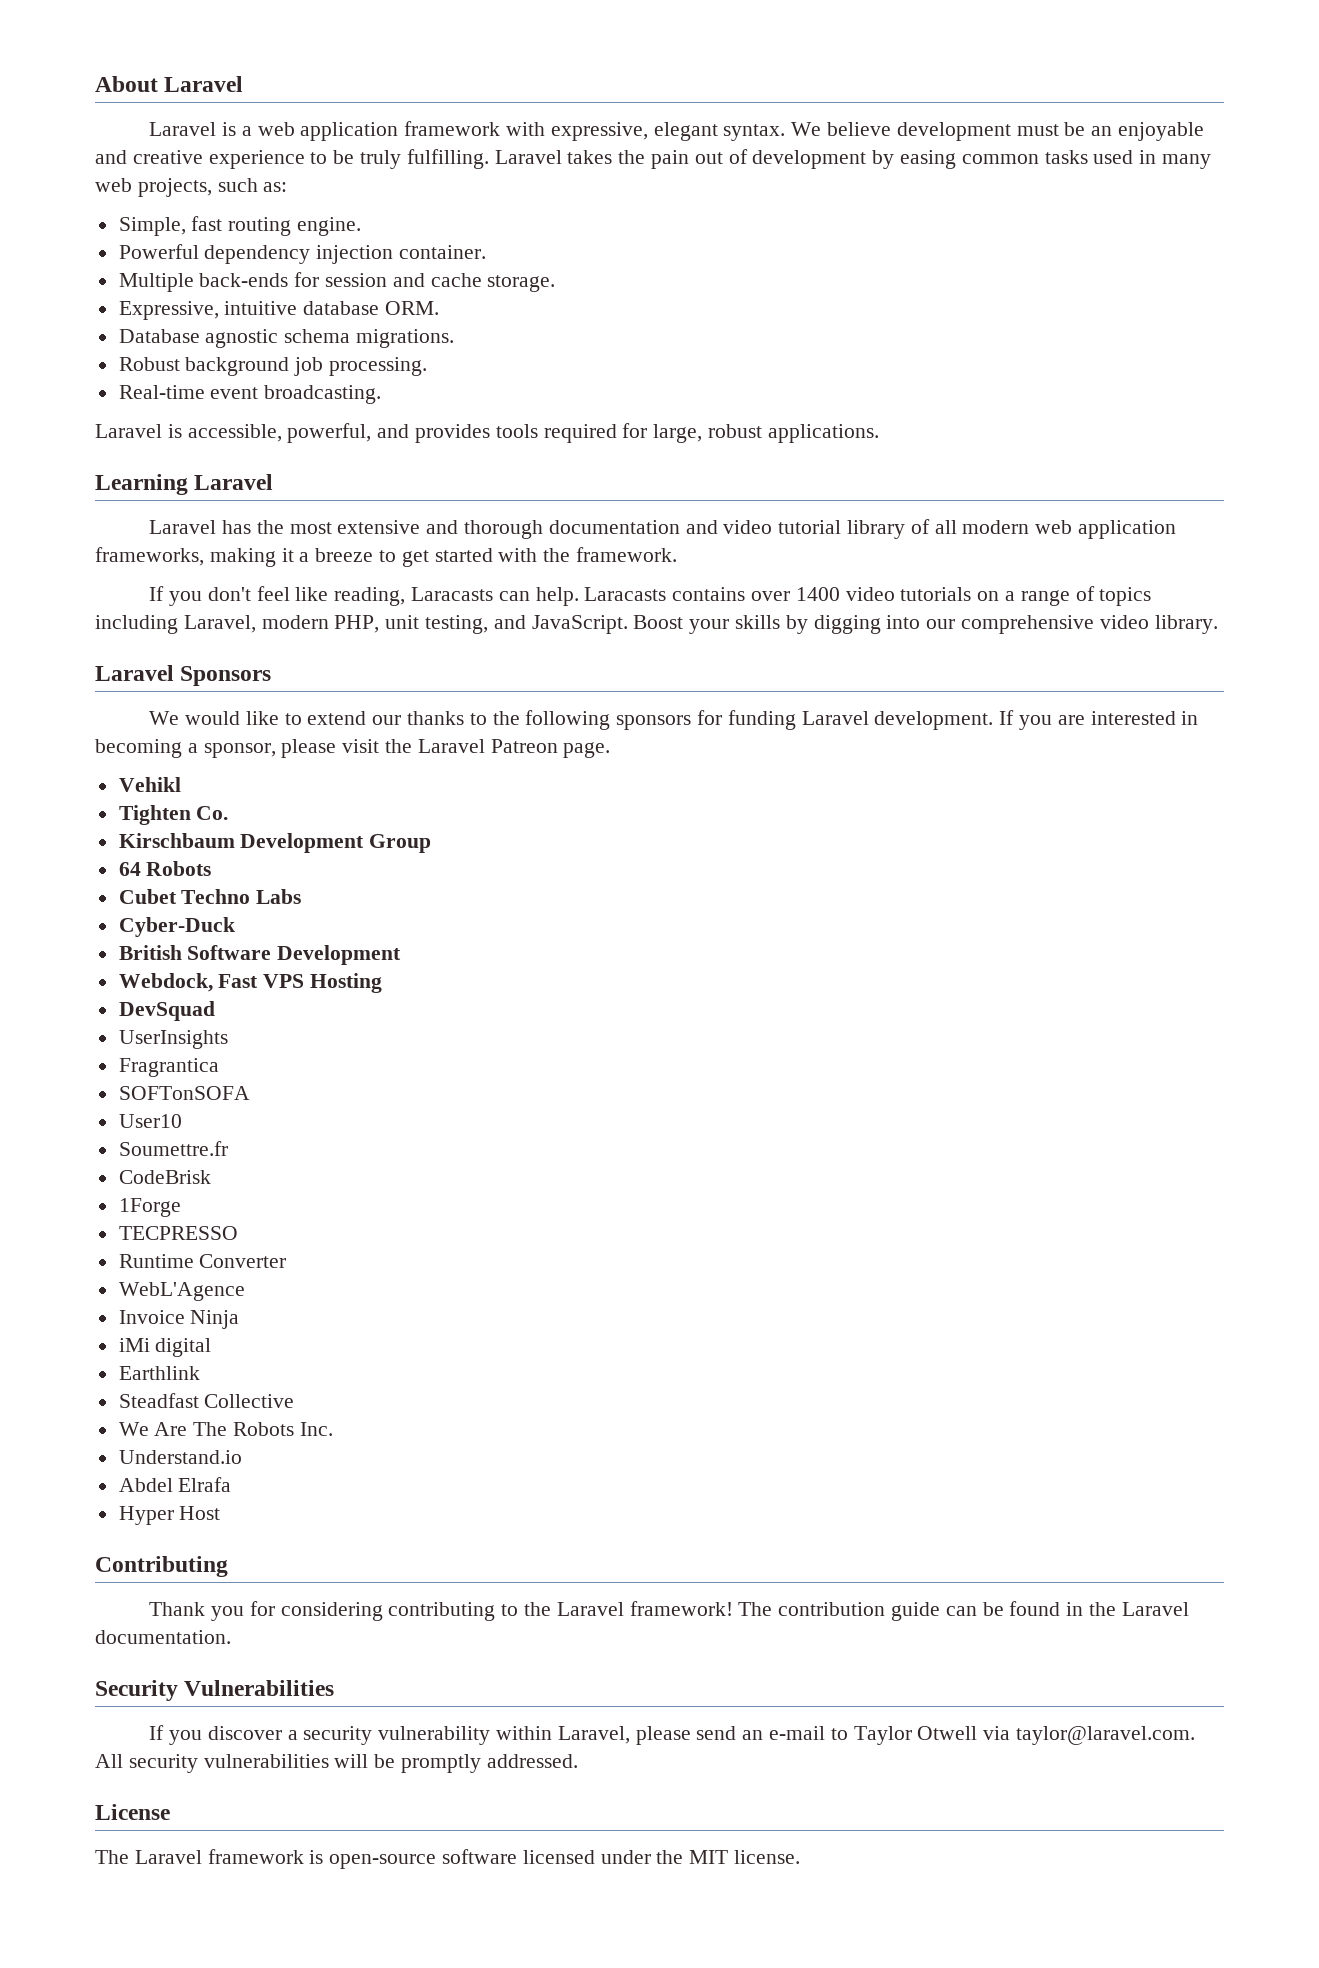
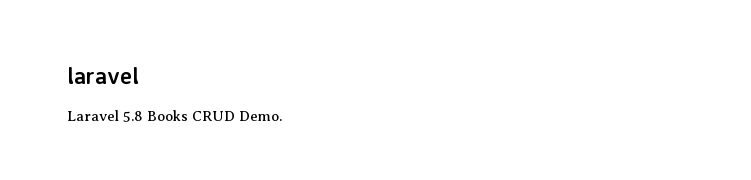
- About Laravel
- Laravel is a web application framework with expressive, elegant syntax. We believe development must be an enjoyable and creative experience to be truly fulfilling. Laravel takes the pain out of development by easing common tasks used in many web projects, such as:
- Simple, fast routing engine.
- Powerful dependency injection container.
- Multiple back-ends for session and cache storage.
- Expressive, intuitive database ORM.
- Database agnostic schema migrations.
- Robust background job processing.
- Real-time event broadcasting.
- Laravel is accessible, powerful, and provides tools required for large, robust applications.
- Learning Laravel
- Laravel has the most extensive and thorough documentation and video tutorial library of all modern web application frameworks, making it a breeze to get started with the framework.
- If you don't feel like reading, Laracasts can help. Laracasts contains over 1400 video tutorials on a range of topics including Laravel, modern PHP, unit testing, and JavaScript. Boost your skills by digging into our comprehensive video library.
- Laravel Sponsors
- We would like to extend our thanks to the following sponsors for funding Laravel development. If you are interested in becoming a sponsor, please visit the Laravel Patreon page.
- Vehikl
- Tighten Co.
- Kirschbaum Development Group
- 64 Robots
- Cubet Techno Labs
- Cyber-Duck
- British Software Development
- Webdock, Fast VPS Hosting
- DevSquad
- UserInsights
- Fragrantica
- SOFTonSOFA
- User10
- Soumettre.fr
- CodeBrisk
- 1Forge
- TECPRESSO
- Runtime Converter
- WebL'Agence
- Invoice Ninja
- iMi digital
- Earthlink
- Steadfast Collective
- We Are The Robots Inc.
- Understand.io
- Abdel Elrafa
- Hyper Host
- Contributing
- Thank you for considering contributing to the Laravel framework! The contribution guide can be found in the Laravel documentation.
- Security Vulnerabilities
- If you discover a security vulnerability within Laravel, please send an e-mail to Taylor Otwell via taylor@laravel.com. All security vulnerabilities will be promptly addressed.
- License
- The Laravel framework is open-source software licensed under the MIT license.
+ laravel
+ Laravel 5.8 Books CRUD Demo.

